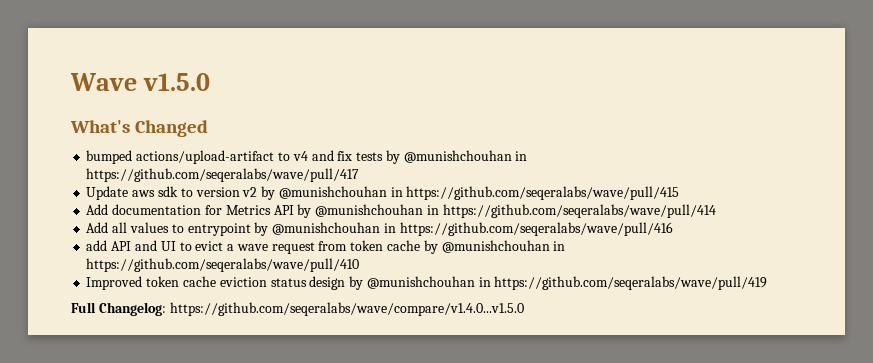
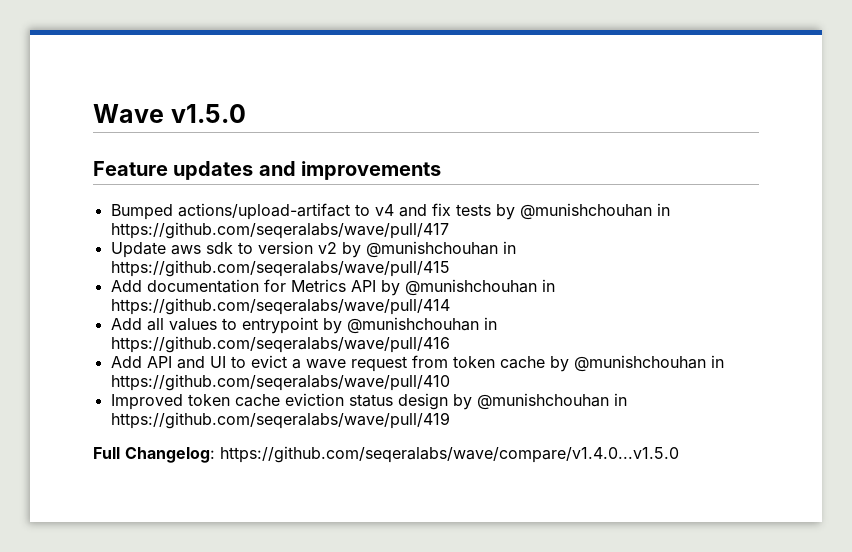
- What's Changed
- bumped actions/upload-artifact to v4 and fix tests by @munishchouhan in https://github.com/seqeralabs/wave/pull/417
+ Feature updates and improvements
+ Bumped actions/upload-artifact to v4 and fix tests by @munishchouhan in https://github.com/seqeralabs/wave/pull/417
- add API and UI to evict a wave request from token cache by @munishchouhan in https://github.com/seqeralabs/wave/pull/410
+ Add API and UI to evict a wave request from token cache by @munishchouhan in https://github.com/seqeralabs/wave/pull/410

